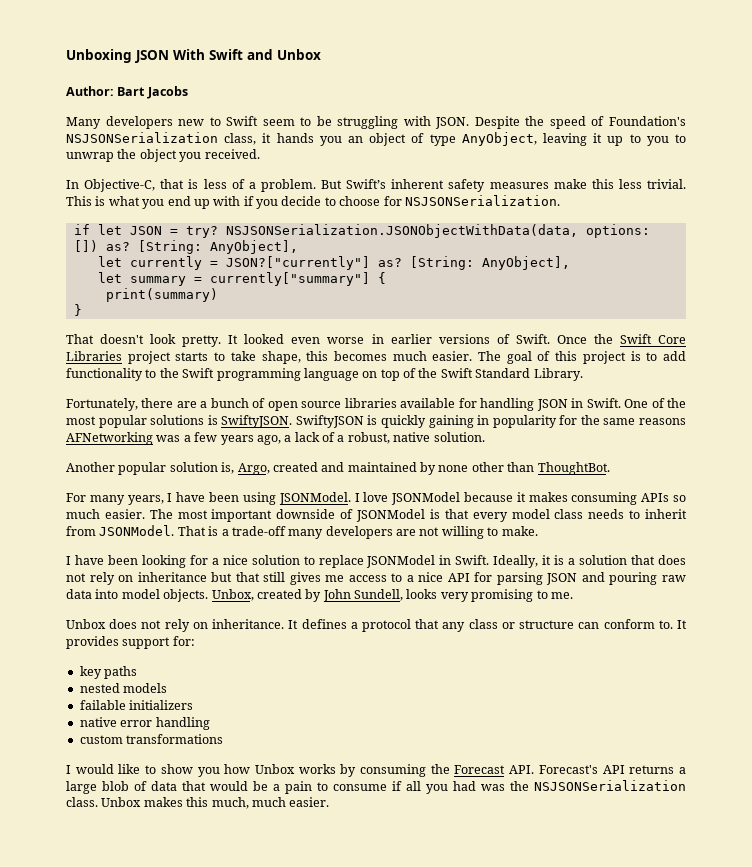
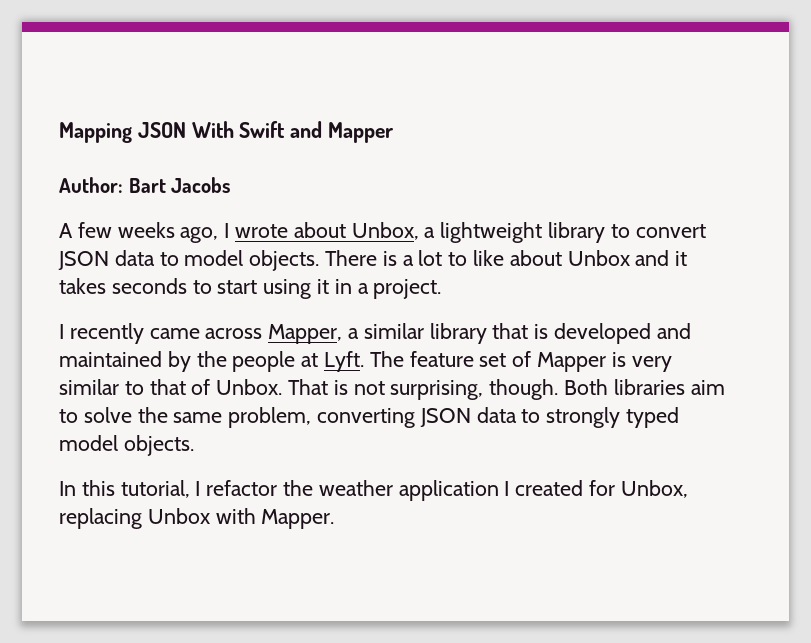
- Unboxing JSON With Swift and Unbox
+ Mapping JSON With Swift and Mapper
- Many developers new to Swift seem to be struggling with JSON. Despite the speed of Foundation's NSJSONSerialization class, it hands you an object of type AnyObject, leaving it up to you to unwrap the object you received.
- In Objective-C, that is less of a problem. But Swift’s inherent safety measures make this less trivial. This is what you end up with if you decide to choose for NSJSONSerialization.
- if let JSON = try? NSJSONSerialization.JSONObjectWithData(data, options: []) as? [String: AnyObject],
- let currently = JSON?["currently"] as? [String: AnyObject],
- let summary = currently["summary"] {
- print(summary)
- }
- That doesn't look pretty. It looked even worse in earlier versions of Swift. Once the Swift Core Libraries project starts to take shape, this becomes much easier. The goal of this project is to add functionality to the Swift programming language on top of the Swift Standard Library.
- Fortunately, there are a bunch of open source libraries available for handling JSON in Swift. One of the most popular solutions is SwiftyJSON. SwiftyJSON is quickly gaining in popularity for the same reasons AFNetworking was a few years ago, a lack of a robust, native solution.
- Another popular solution is, Argo, created and maintained by none other than ThoughtBot.
- For many years, I have been using JSONModel. I love JSONModel because it makes consuming APIs so much easier. The most important downside of JSONModel is that every model class needs to inherit from JSONModel. That is a trade-off many developers are not willing to make.
- I have been looking for a nice solution to replace JSONModel in Swift. Ideally, it is a solution that does not rely on inheritance but that still gives me access to a nice API for parsing JSON and pouring raw data into model objects. Unbox, created by John Sundell, looks very promising to me.
- Unbox does not rely on inheritance. It defines a protocol that any class or structure can conform to. It provides support for:
- key paths
- nested models
- failable initializers
- native error handling
- custom transformations
- I would like to show you how Unbox works by consuming the Forecast API. Forecast's API returns a large blob of data that would be a pain to consume if all you had was the NSJSONSerialization class. Unbox makes this much, much easier.
+ A few weeks ago, I wrote about Unbox, a lightweight library to convert JSON data to model objects. There is a lot to like about Unbox and it takes seconds to start using it in a project.
+ I recently came across Mapper, a similar library that is developed and maintained by the people at Lyft. The feature set of Mapper is very similar to that of Unbox. That is not surprising, though. Both libraries aim to solve the same problem, converting JSON data to strongly typed model objects.
+ In this tutorial, I refactor the weather application I created for Unbox, replacing Unbox with Mapper.

